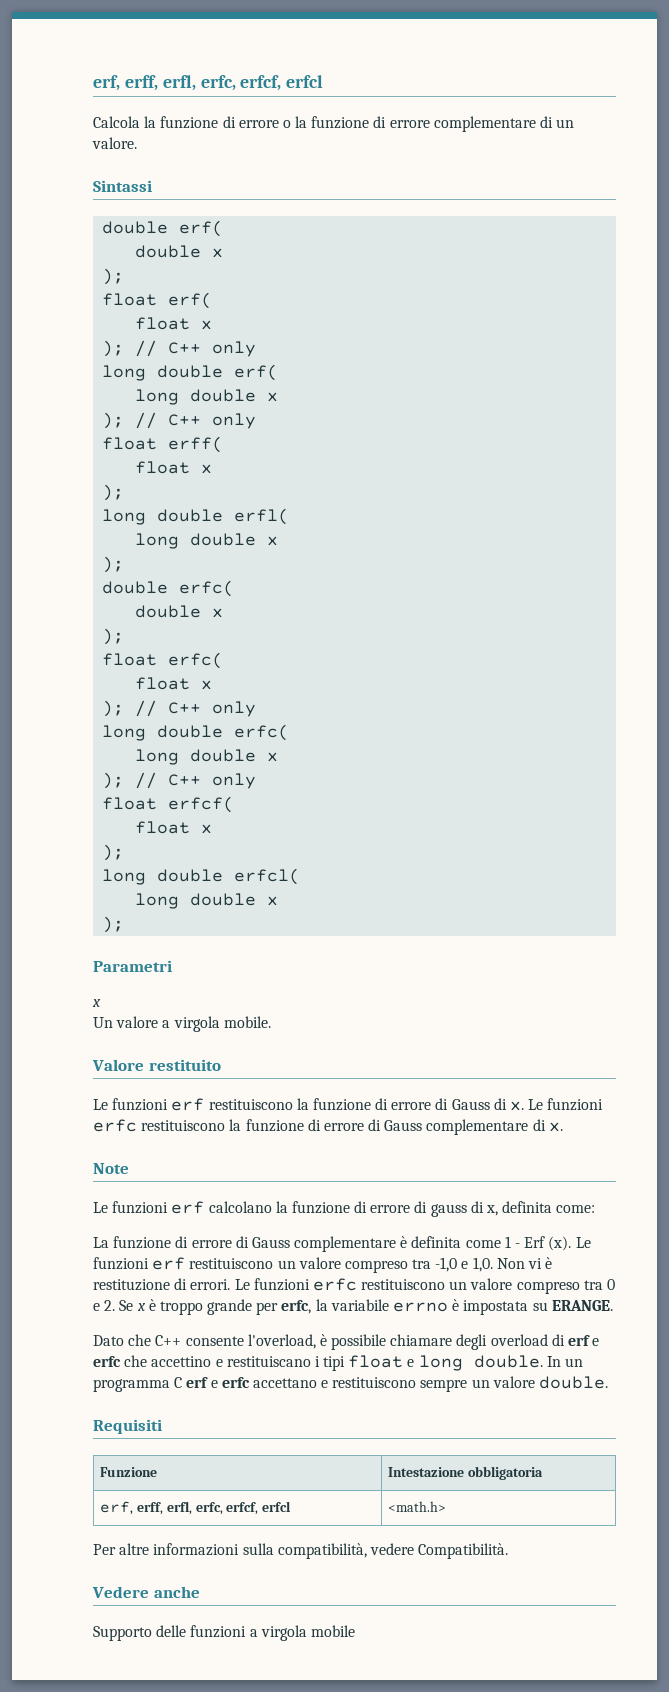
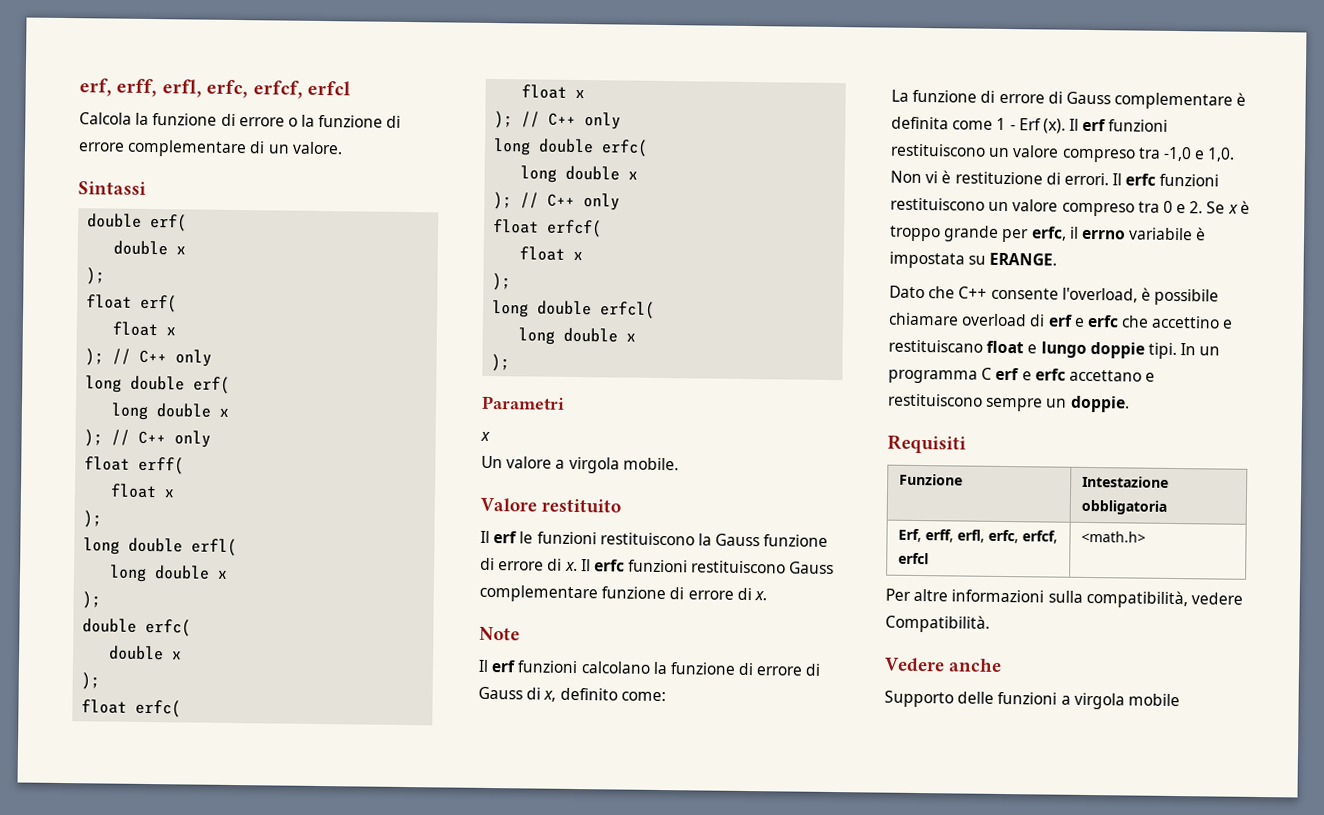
- Le funzioni erf restituiscono la funzione di errore di Gauss di x. Le funzioni erfc restituiscono la funzione di errore di Gauss complementare di x.
+ Il erf le funzioni restituiscono la Gauss funzione di errore di x. Il erfc funzioni restituiscono Gauss complementare funzione di errore di x.
  Note
- Le funzioni erf calcolano la funzione di errore di gauss di x, definita come:
+ Il erf funzioni calcolano la funzione di errore di Gauss di x, definito come:
- Le funzioni erf restituiscono un valore compreso tra -1,0 e 1,0.
+ Il erf funzioni restituiscono un valore compreso tra -1,0 e 1,0.
- Le funzioni erfc restituiscono un valore compreso tra 0 e 2. Se x è troppo grande per erfc, la variabile errno è impostata su ERANGE.
+ Il erfc funzioni restituiscono un valore compreso tra 0 e 2. Se x è troppo grande per erfc, il errno variabile è impostata su ERANGE.
- Dato che C++ consente l'overload, è possibile chiamare degli overload di erf e erfc che accettino e restituiscano i tipi float e long double.
+ Dato che C++ consente l'overload, è possibile chiamare overload di erf e erfc che accettino e restituiscano float e lungo doppie tipi.
- In un programma C erf e erfc accettano e restituiscono sempre un valore double.
+ In un programma C erf e erfc accettano e restituiscono sempre un doppie.
- erf, erff, erfl, erfc, erfcf, erfcl | <math.h>
+ Erf, erff, erfl, erfc, erfcf, erfcl | <math.h>

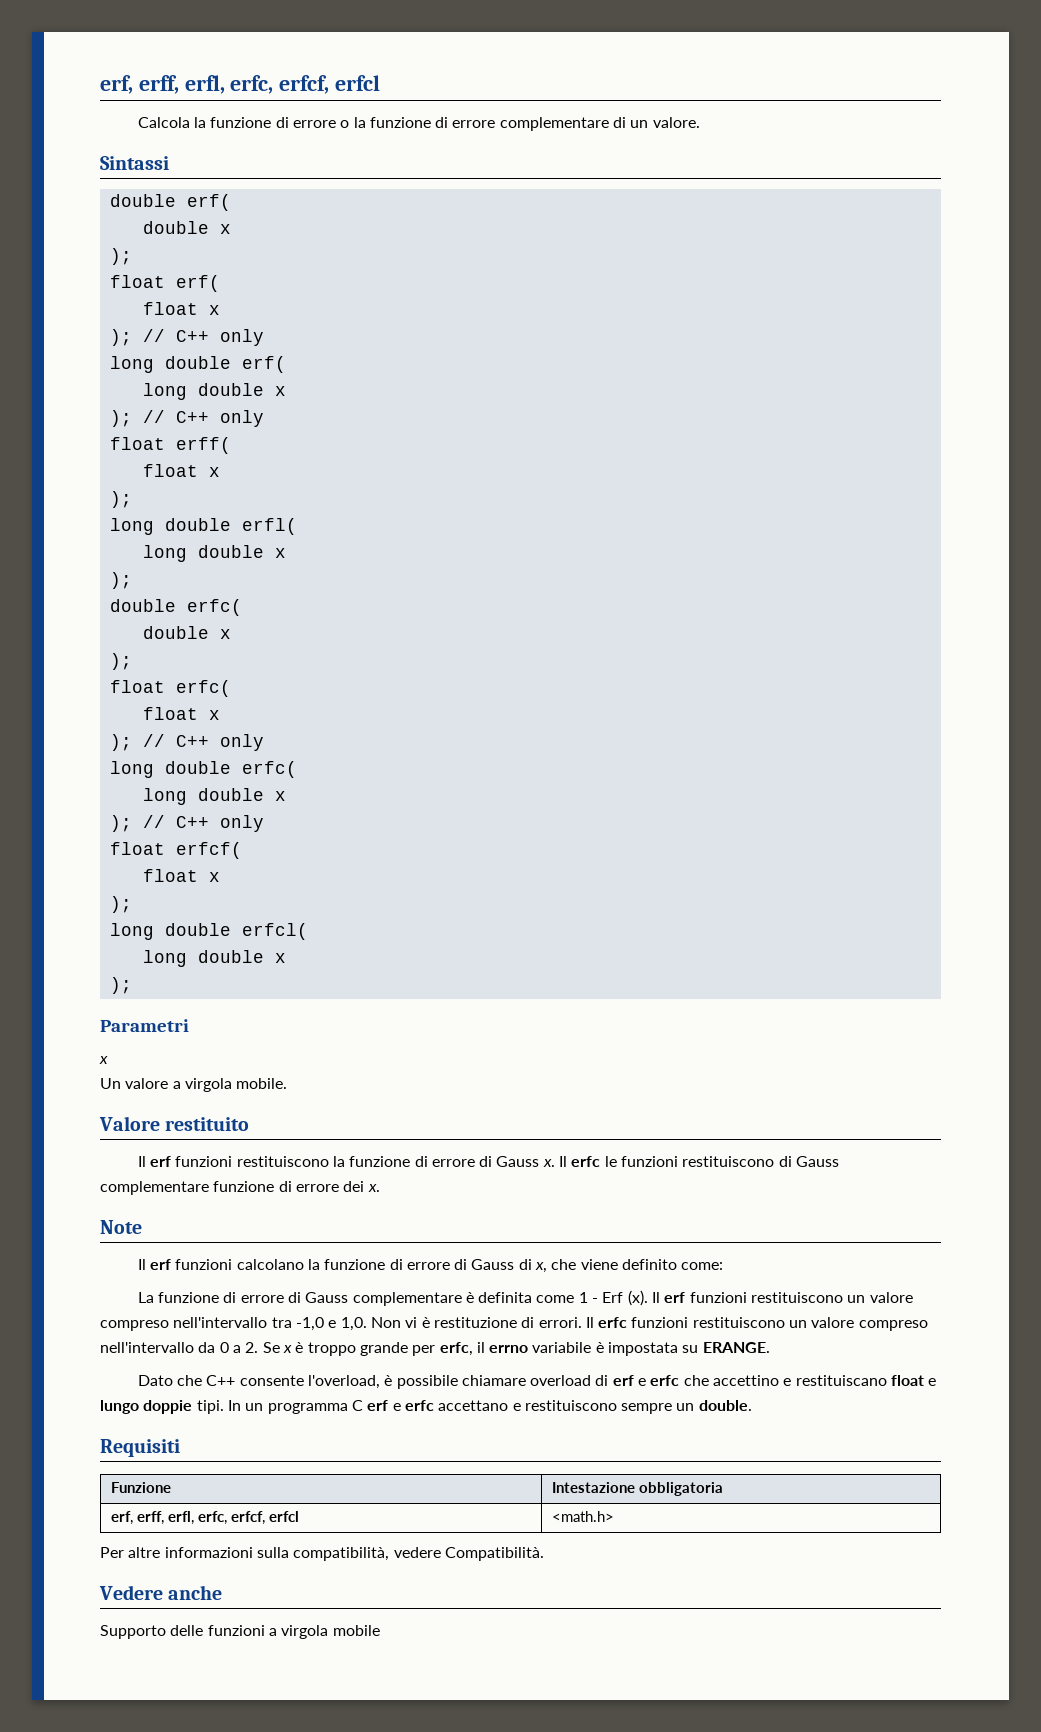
- Il erf le funzioni restituiscono la Gauss funzione di errore di x.
+ Il erf funzioni restituiscono la funzione di errore di Gauss x.
- Il erfc funzioni restituiscono Gauss complementare funzione di errore di x.
+ Il erfc le funzioni restituiscono di Gauss complementare funzione di errore dei x.
- Il erf funzioni calcolano la funzione di errore di Gauss di x, definito come:
+ Il erf funzioni calcolano la funzione di errore di Gauss di x, che viene definito come:
- Il erf funzioni restituiscono un valore compreso tra -1,0 e 1,0.
+ Il erf funzioni restituiscono un valore compreso nell'intervallo tra -1,0 e 1,0.
- Il erfc funzioni restituiscono un valore compreso tra 0 e 2. Se x è troppo grande per erfc, il errno variabile è impostata su ERANGE.
+ Il erfc funzioni restituiscono un valore compreso nell'intervallo da 0 a 2. Se x è troppo grande per erfc, il errno variabile è impostata su ERANGE.
- In un programma C erf e erfc accettano e restituiscono sempre un doppie.
+ In un programma C erf e erfc accettano e restituiscono sempre un double.
- Erf, erff, erfl, erfc, erfcf, erfcl | <math.h>
+ erf, erff, erfl, erfc, erfcf, erfcl | <math.h>

